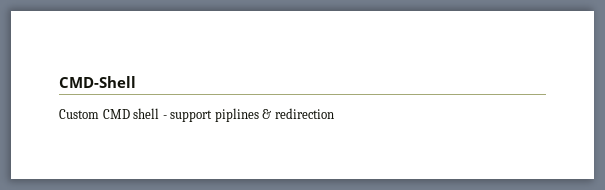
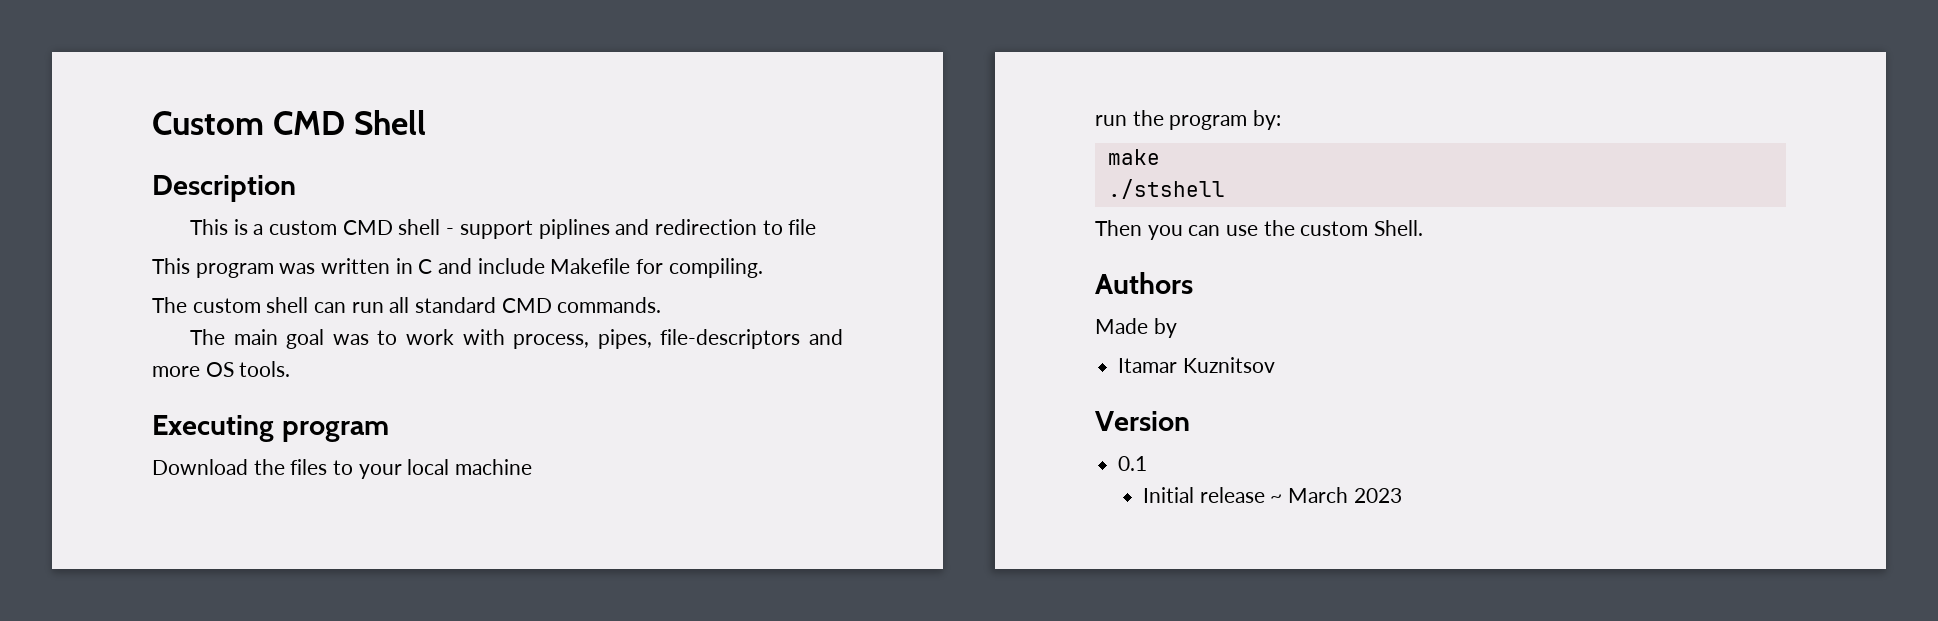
- CMD-Shell
- Custom CMD shell - support piplines & redirection
+ Custom CMD Shell
+ Description
+ This is a custom CMD shell - support piplines and redirection to file
+ This program was written in C and include Makefile for compiling.
+ The custom shell can run all standard CMD commands.
+ The main goal was to work with process, pipes, file-descriptors and more OS tools.
+ Executing program
+ Download the files to your local machine
+ run the program by:
+ make
+ ./stshell
+ Then you can use the custom Shell.
+ Authors
+ Made by
+ Itamar Kuznitsov
+ Version
+ 0.1
+ Initial release ~ March 2023

